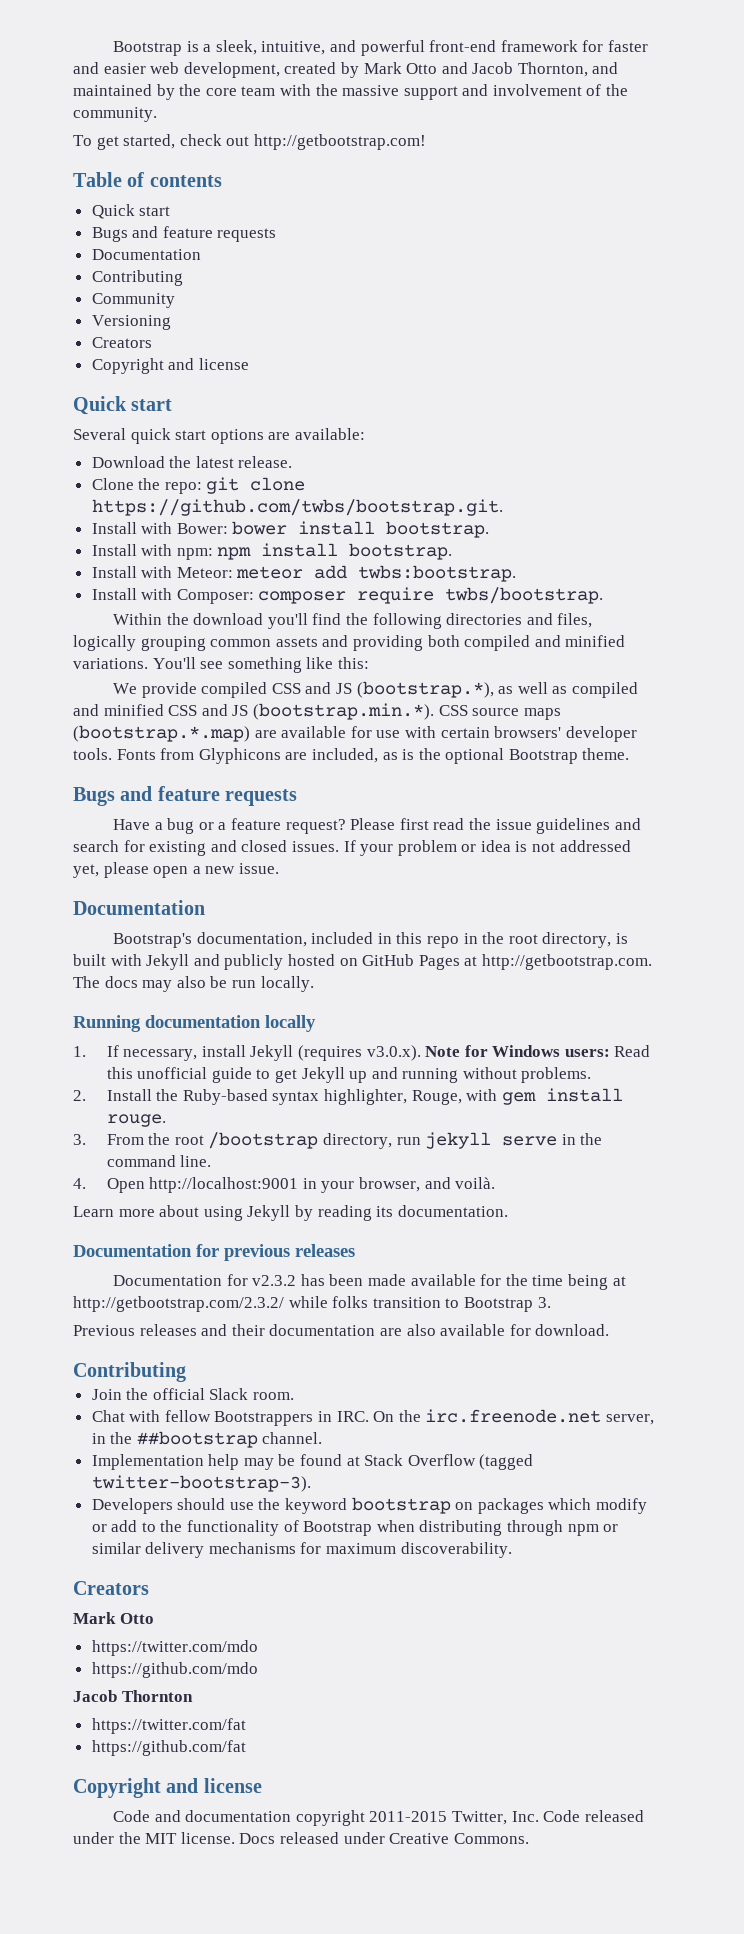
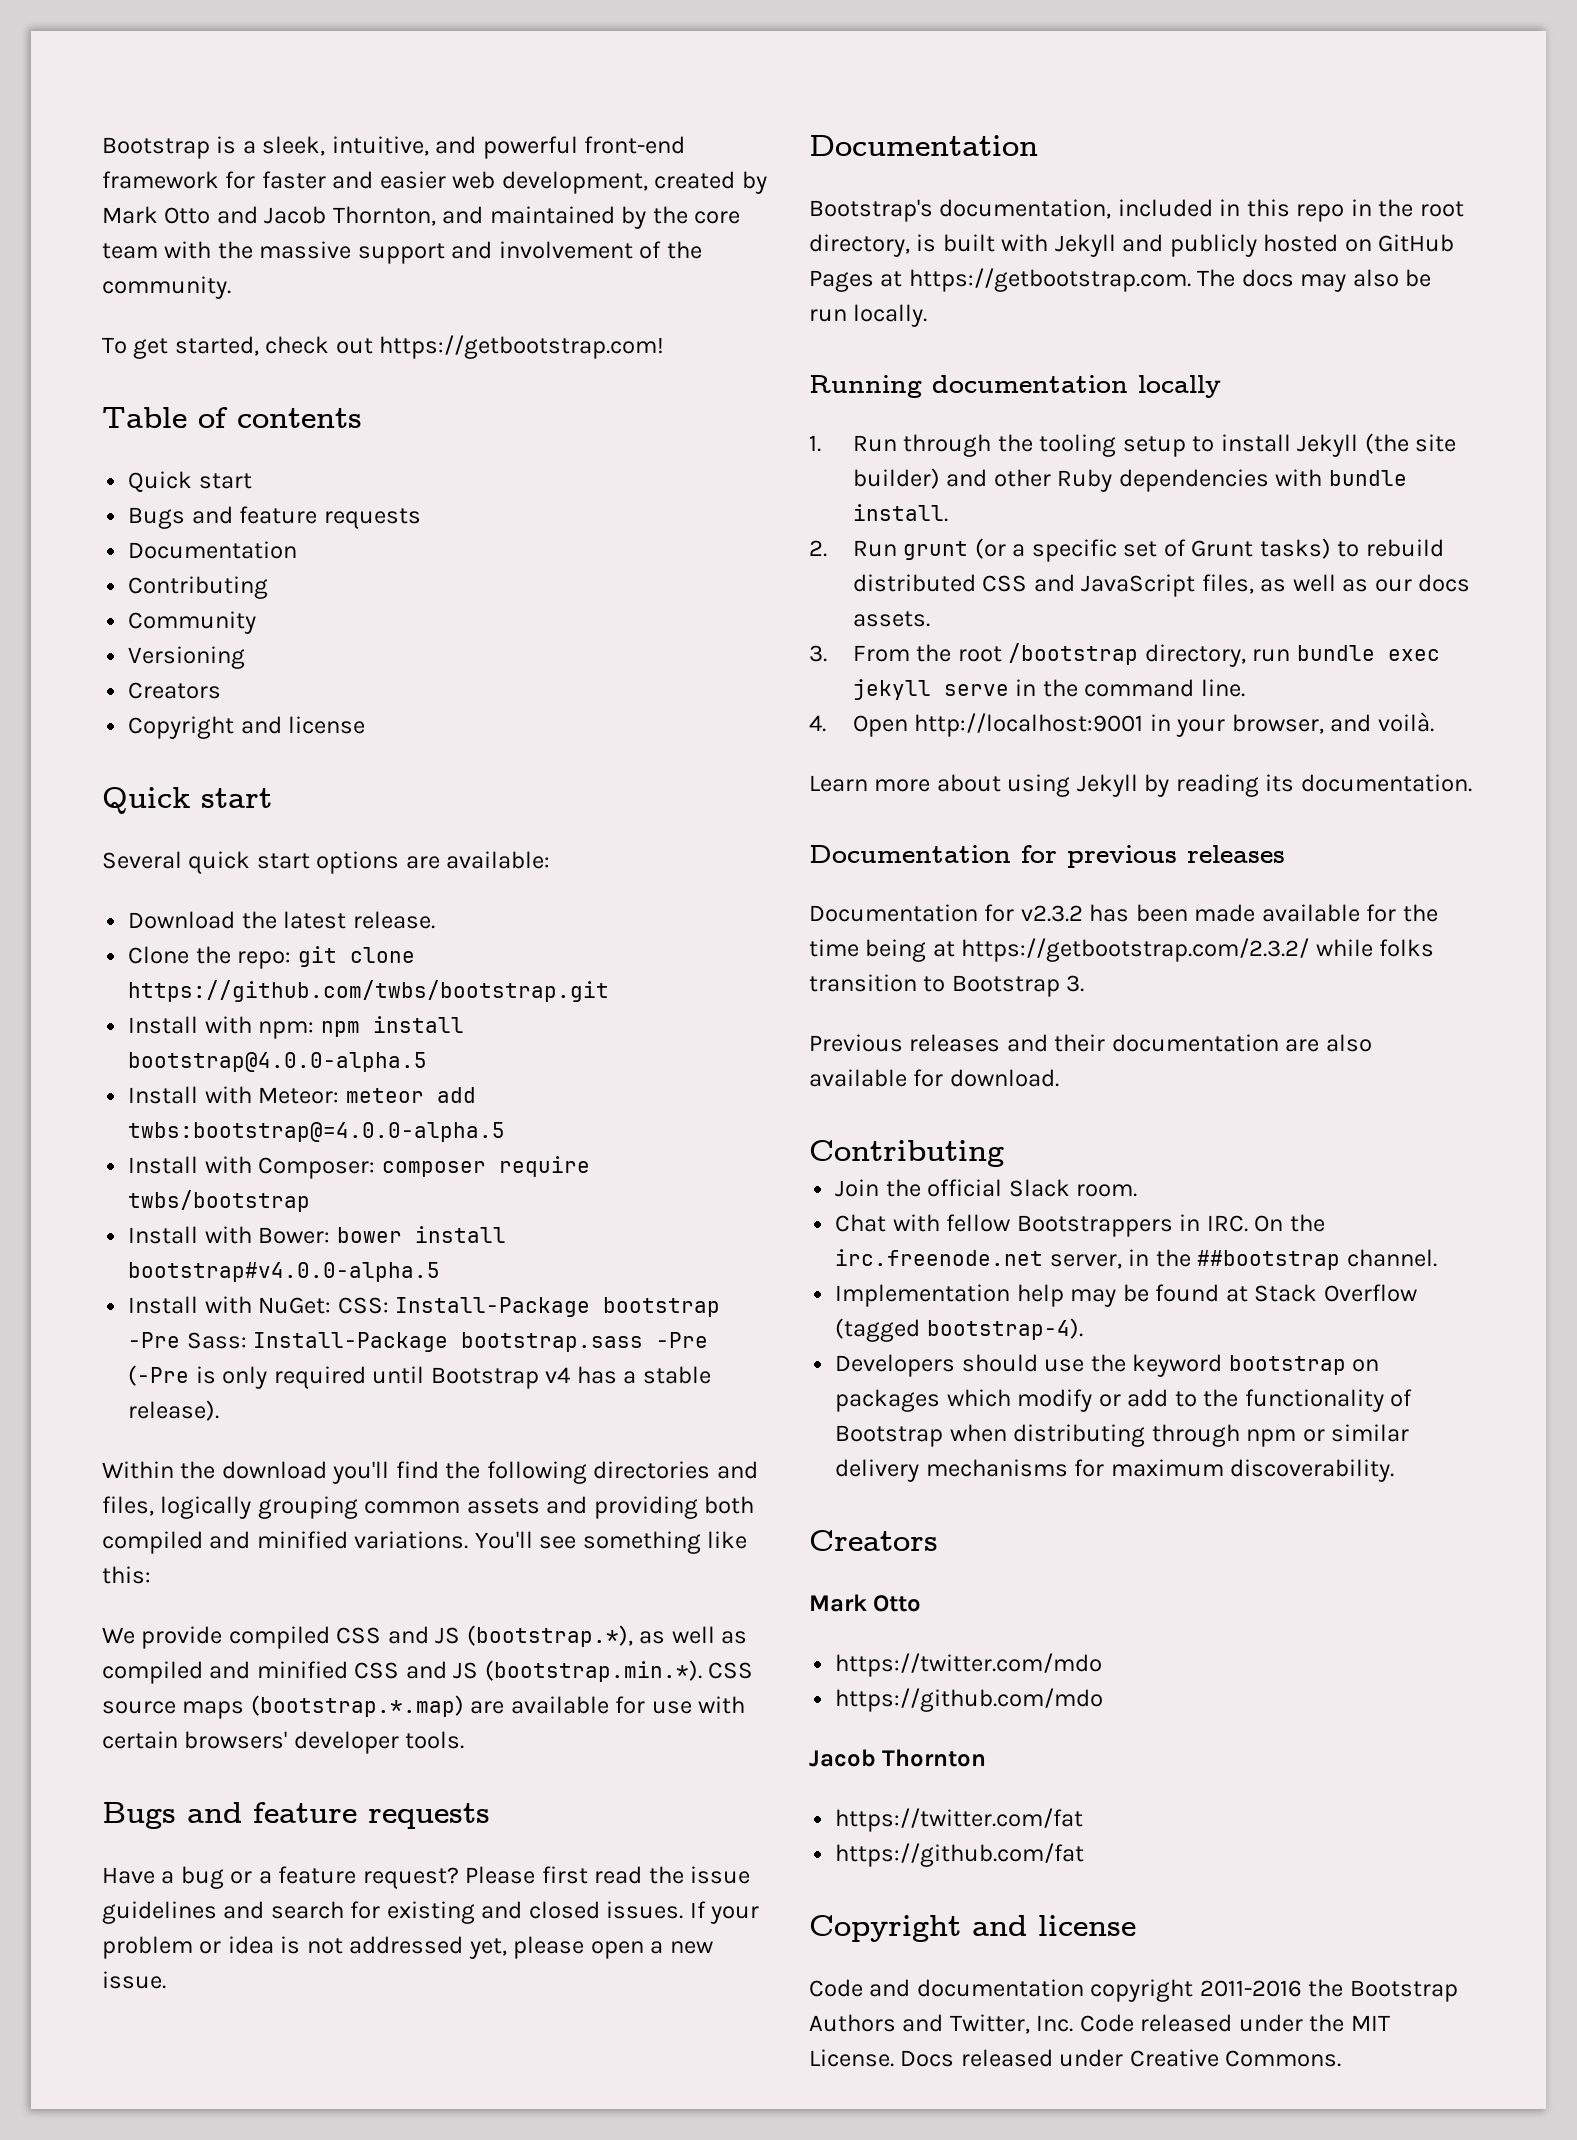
- To get started, check out http://getbootstrap.com!
+ To get started, check out https://getbootstrap.com!
- Clone the repo: git clone https://github.com/twbs/bootstrap.git.
+ Clone the repo: git clone https://github.com/twbs/bootstrap.git
+ Install with npm: npm install bootstrap@4.0.0-alpha.5
+ Install with Meteor: meteor add twbs:bootstrap@=4.0.0-alpha.5
+ Install with Composer: composer require twbs/bootstrap
- Install with Bower: bower install bootstrap.
- Install with npm: npm install bootstrap.
- Install with Meteor: meteor add twbs:bootstrap.
- Install with Composer: composer require twbs/bootstrap.
+ Install with Bower: bower install bootstrap#v4.0.0-alpha.5
+ Install with NuGet: CSS: Install-Package bootstrap -Pre Sass: Install-Package bootstrap.sass -Pre (-Pre is only required until Bootstrap v4 has a stable release).
- Fonts from Glyphicons are included, as is the optional Bootstrap theme.
- Bootstrap's documentation, included in this repo in the root directory, is built with Jekyll and publicly hosted on GitHub Pages at http://getbootstrap.com. The docs may also be run locally.
+ Bootstrap's documentation, included in this repo in the root directory, is built with Jekyll and publicly hosted on GitHub Pages at https://getbootstrap.com. The docs may also be run locally.
- 1. If necessary, install Jekyll (requires v3.0.x). Note for Windows users: Read this unofficial guide to get Jekyll up and running without problems.
- 2. Install the Ruby-based syntax highlighter, Rouge, with gem install rouge.
+ 1. Run through the tooling setup to install Jekyll (the site builder) and other Ruby dependencies with bundle install.
+ 2. Run grunt (or a specific set of Grunt tasks) to rebuild distributed CSS and JavaScript files, as well as our docs assets.
- 3. From the root /bootstrap directory, run jekyll serve in the command line.
+ 3. From the root /bootstrap directory, run bundle exec jekyll serve in the command line.
- Documentation for v2.3.2 has been made available for the time being at http://getbootstrap.com/2.3.2/ while folks transition to Bootstrap 3.
+ Documentation for v2.3.2 has been made available for the time being at https://getbootstrap.com/2.3.2/ while folks transition to Bootstrap 3.
- Implementation help may be found at Stack Overflow (tagged twitter-bootstrap-3).
+ Implementation help may be found at Stack Overflow (tagged bootstrap-4).
- Code and documentation copyright 2011-2015 Twitter, Inc. Code released under the MIT license.
+ Code and documentation copyright 2011-2016 the Bootstrap Authors and Twitter, Inc. Code released under the MIT License.

